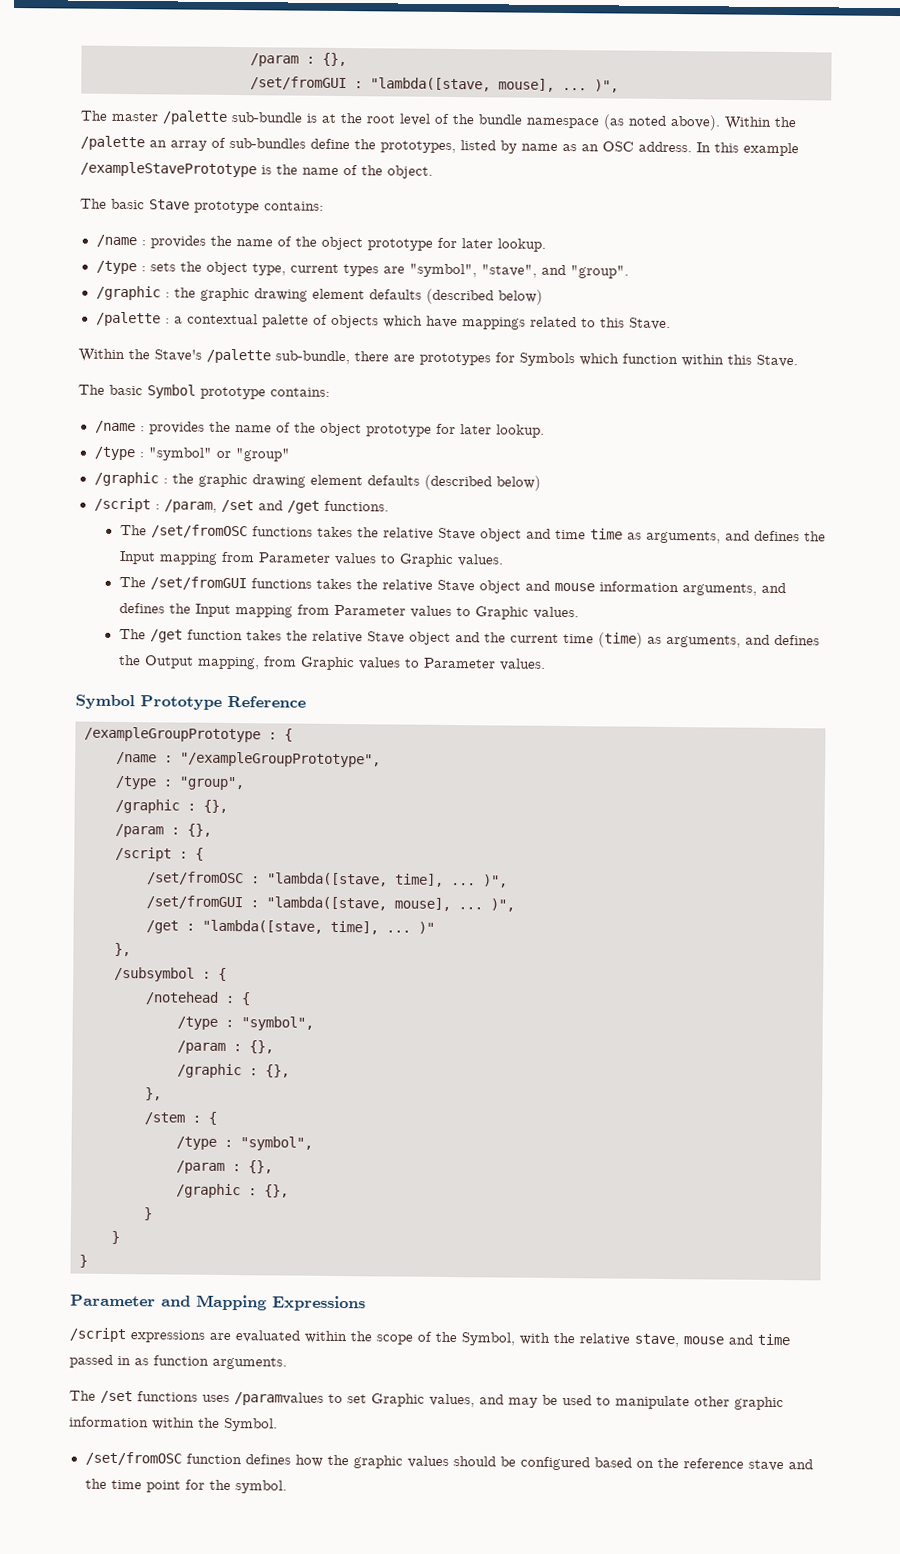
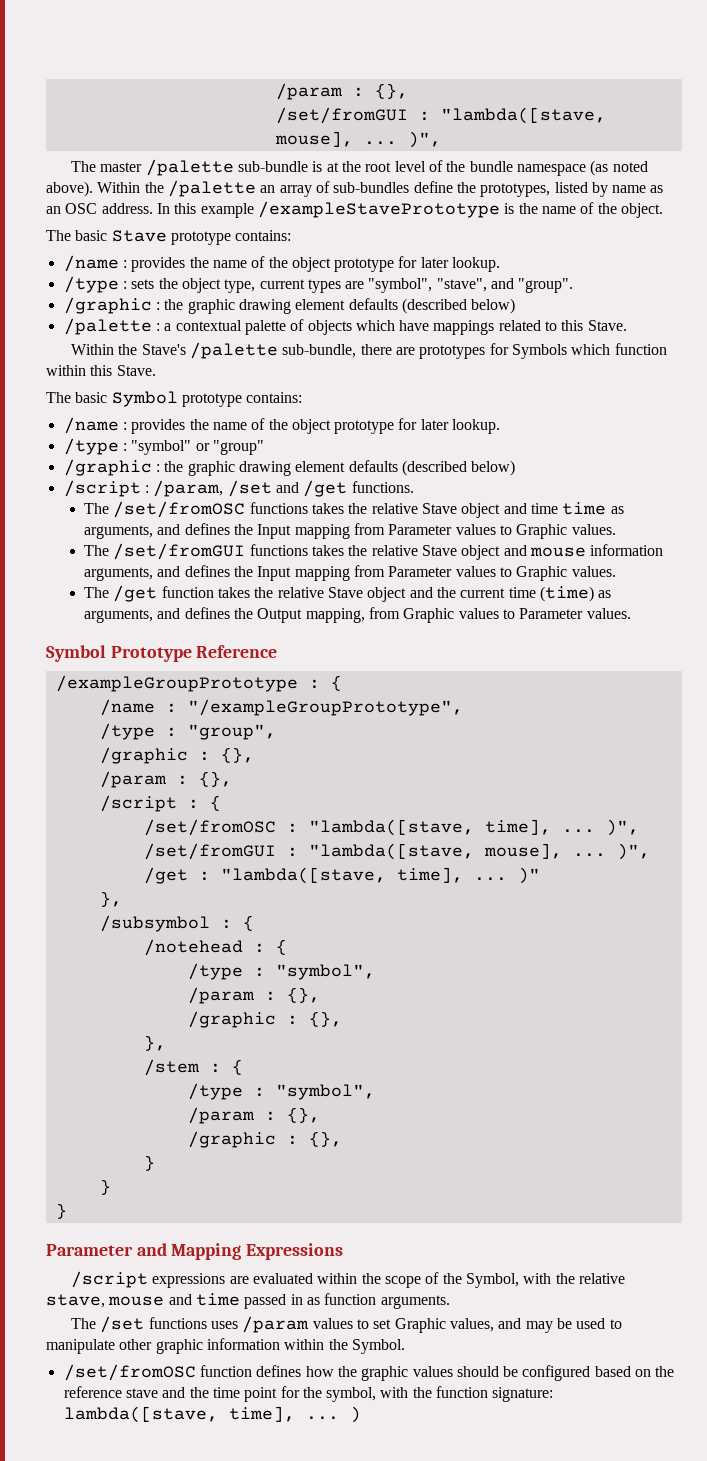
- The /set functions uses /paramvalues to set Graphic values, and may be used to manipulate other graphic information within the Symbol.
+ The /set functions uses /param values to set Graphic values, and may be used to manipulate other graphic information within the Symbol.
- /set/fromOSC function defines how the graphic values should be configured based on the reference stave and the time point for the symbol.
+ /set/fromOSC function defines how the graphic values should be configured based on the reference stave and the time point for the symbol, with the function signature: lambda([stave, time], ... )

